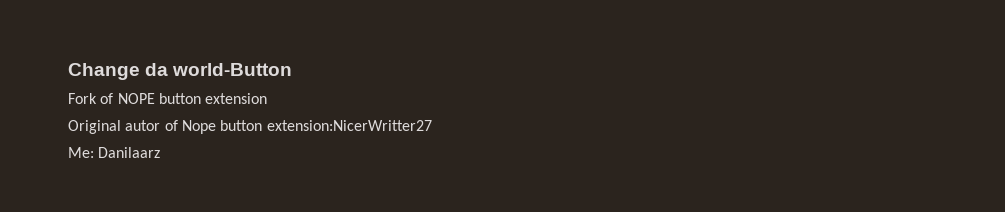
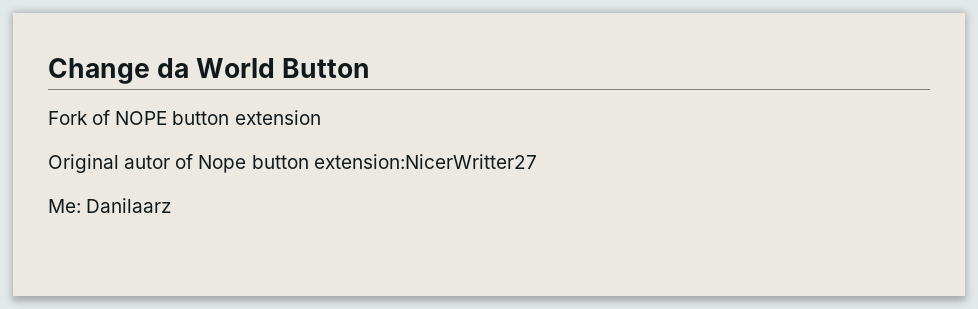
- Change da world-Button
+ Change da World Button

